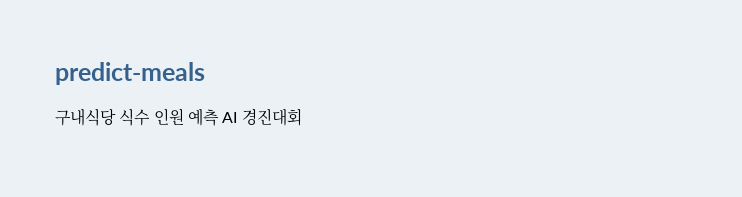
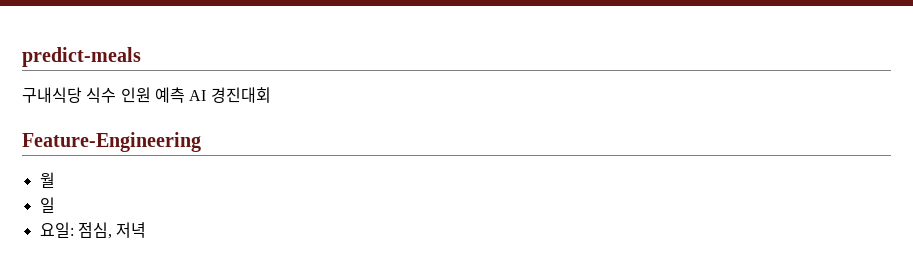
+ Feature-Engineering
+ 월
+ 일
+ 요일: 점심, 저녁

